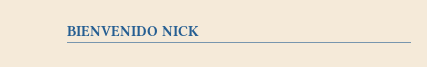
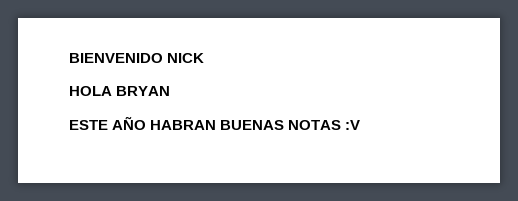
+ HOLA BRYAN
+ ESTE AÑO HABRAN BUENAS NOTAS :V

